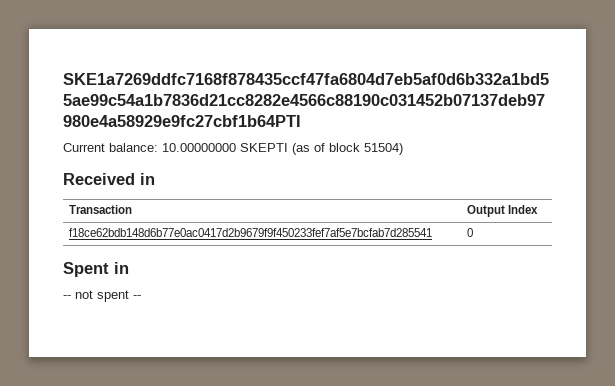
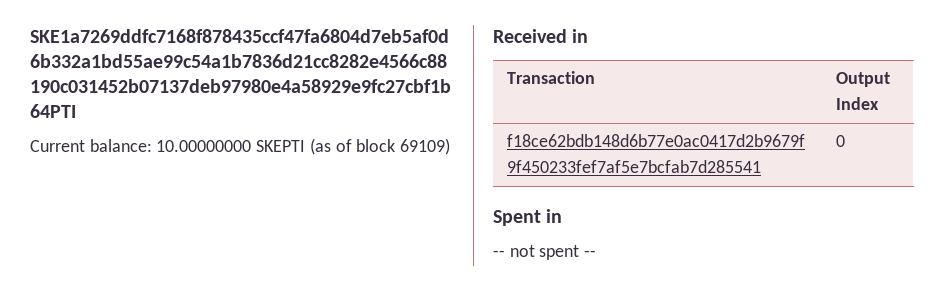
- Current balance: 10.00000000 SKEPTI (as of block 51504)
+ Current balance: 10.00000000 SKEPTI (as of block 69109)

